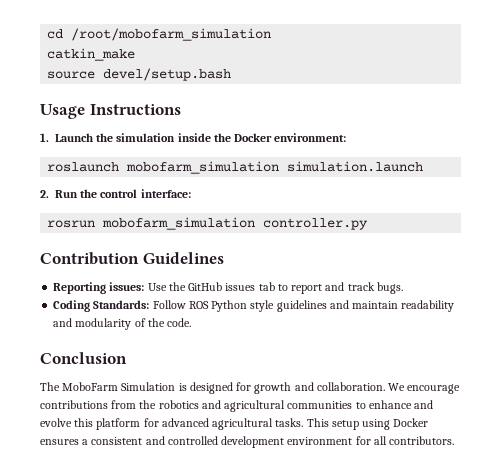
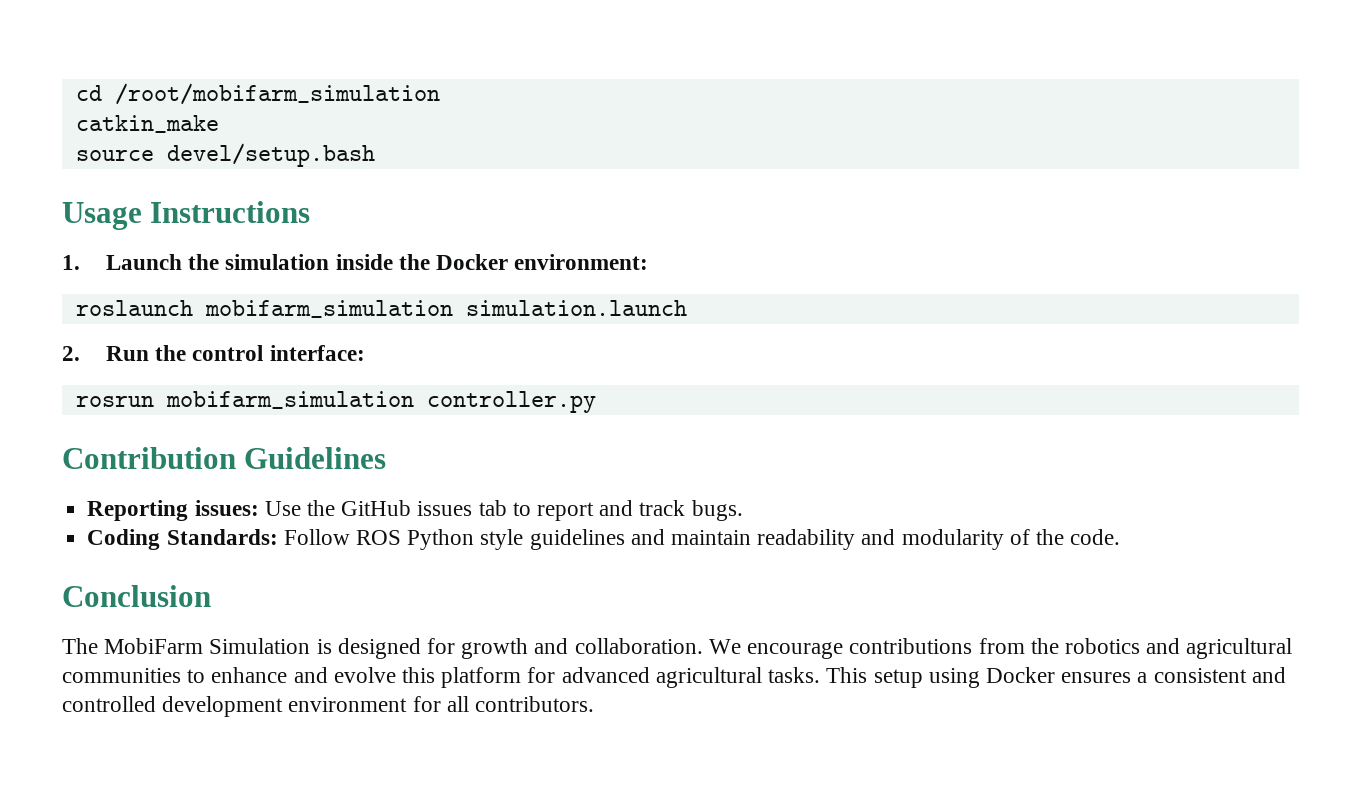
- cd /root/mobofarm_simulation
+ cd /root/mobifarm_simulation
- roslaunch mobofarm_simulation simulation.launch
+ roslaunch mobifarm_simulation simulation.launch
- rosrun mobofarm_simulation controller.py
+ rosrun mobifarm_simulation controller.py
- The MoboFarm Simulation is designed for growth and collaboration.
+ The MobiFarm Simulation is designed for growth and collaboration.

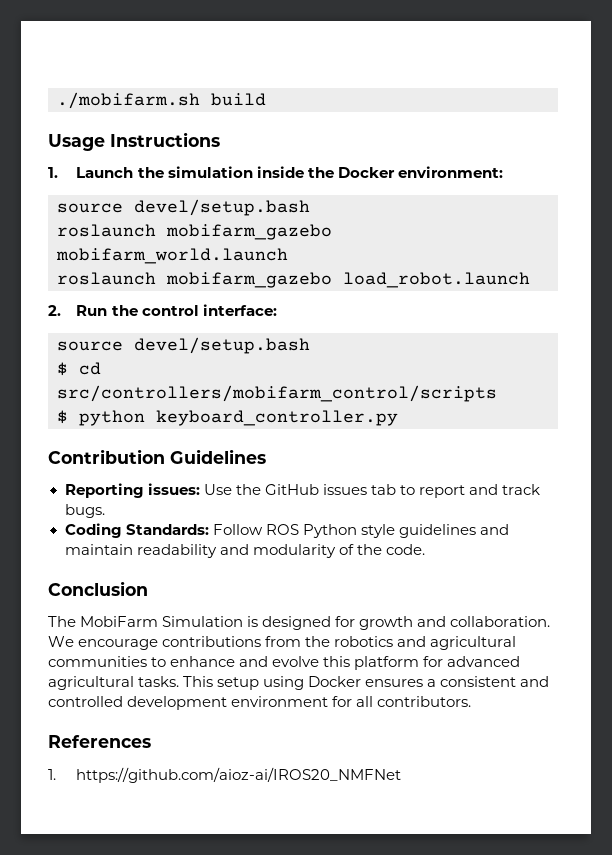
- cd /root/mobifarm_simulation
- catkin_make
- source devel/setup.bash
+ ./mobifarm.sh build
  1. Launch the simulation inside the Docker environment:
- roslaunch mobifarm_simulation simulation.launch
+ source devel/setup.bash
+ roslaunch mobifarm_gazebo mobifarm_world.launch
+ roslaunch mobifarm_gazebo load_robot.launch
  2. Run the control interface:
- rosrun mobifarm_simulation controller.py
+ source devel/setup.bash
+ $ cd src/controllers/mobifarm_control/scripts
+ $ python keyboard_controller.py
+ References
+ 1. https://github.com/aioz-ai/IROS20_NMFNet

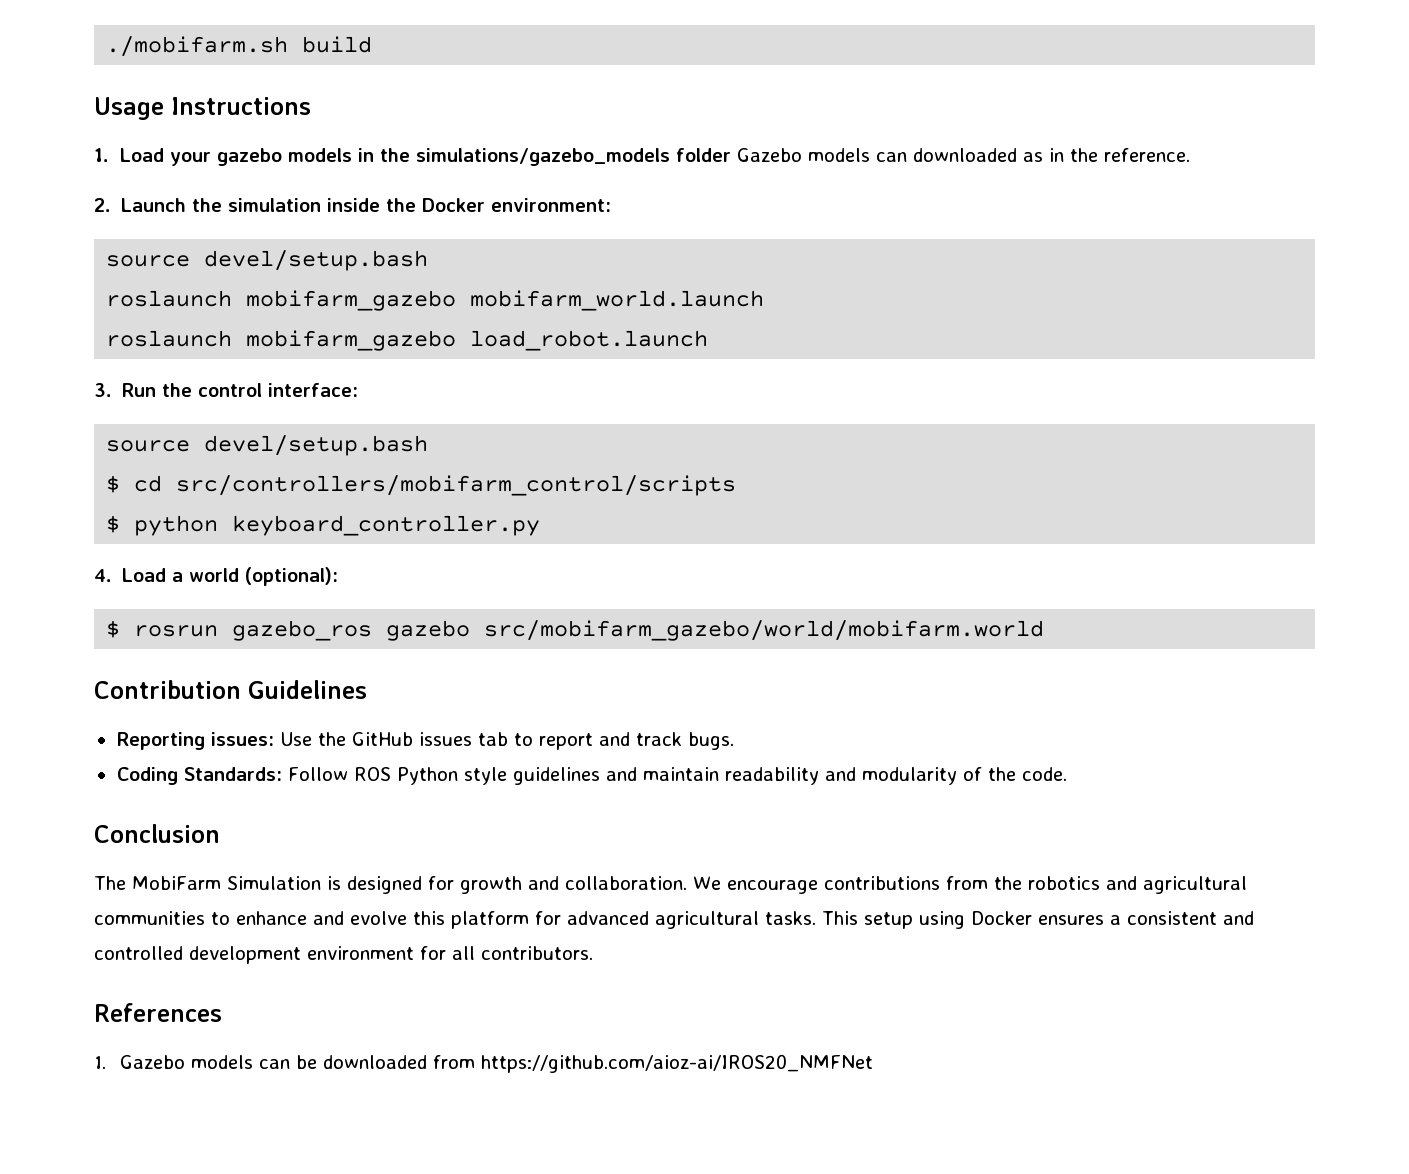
- 1. Launch the simulation inside the Docker environment:
+ 1. Load your gazebo models in the simulations/gazebo_models folder Gazebo models can downloaded as in the reference.
+ 2. Launch the simulation inside the Docker environment:
- 2. Run the control interface:
+ 3. Run the control interface:
+ 4. Load a world (optional):
+ $ rosrun gazebo_ros gazebo src/mobifarm_gazebo/world/mobifarm.world
- 1. https://github.com/aioz-ai/IROS20_NMFNet
+ 1. Gazebo models can be downloaded from https://github.com/aioz-ai/IROS20_NMFNet

